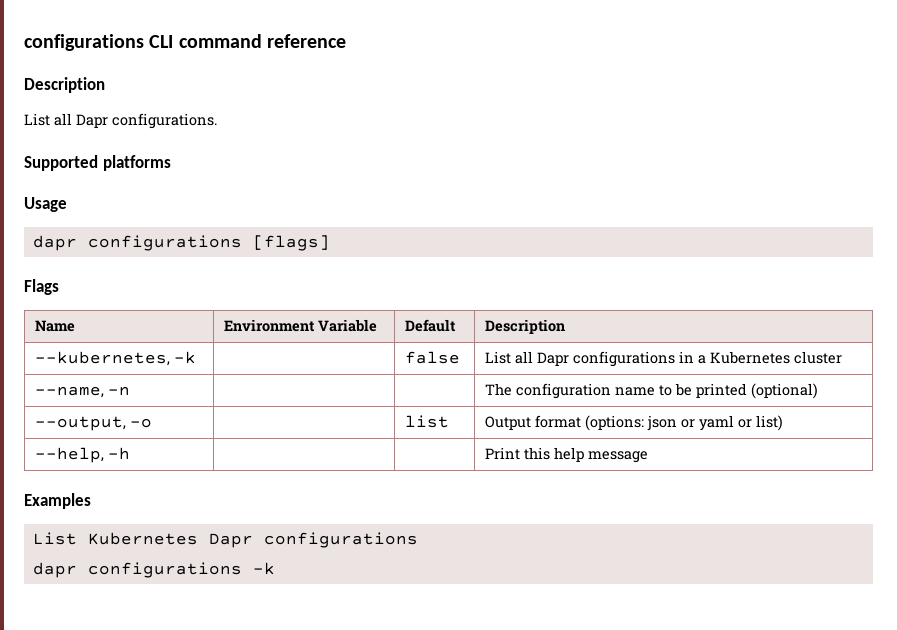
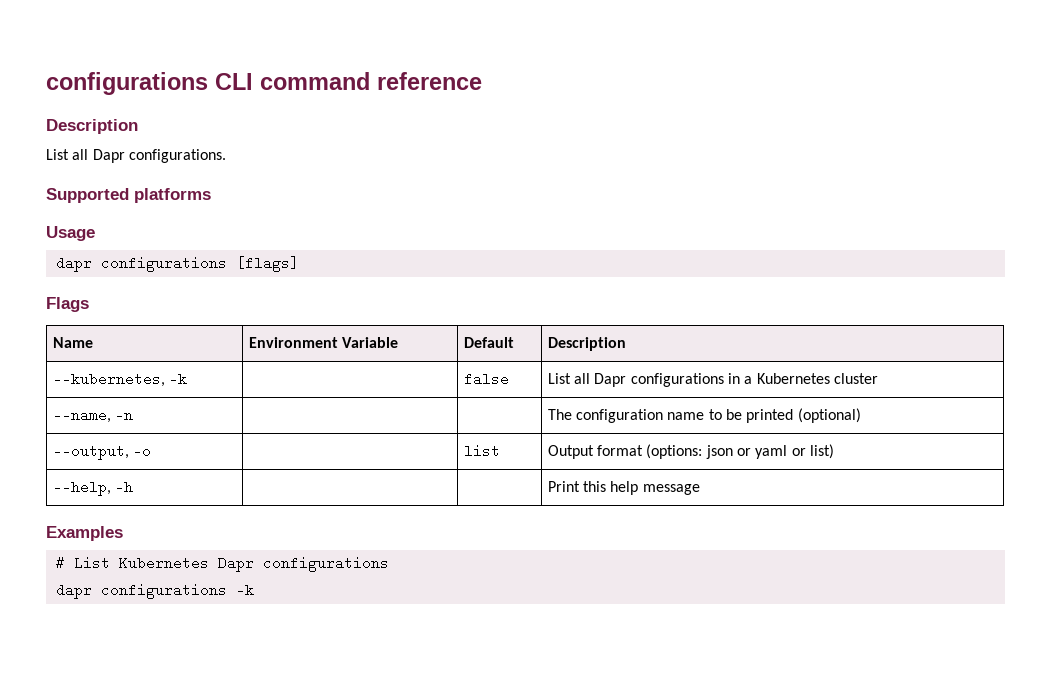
- List Kubernetes Dapr configurations
+ # List Kubernetes Dapr configurations

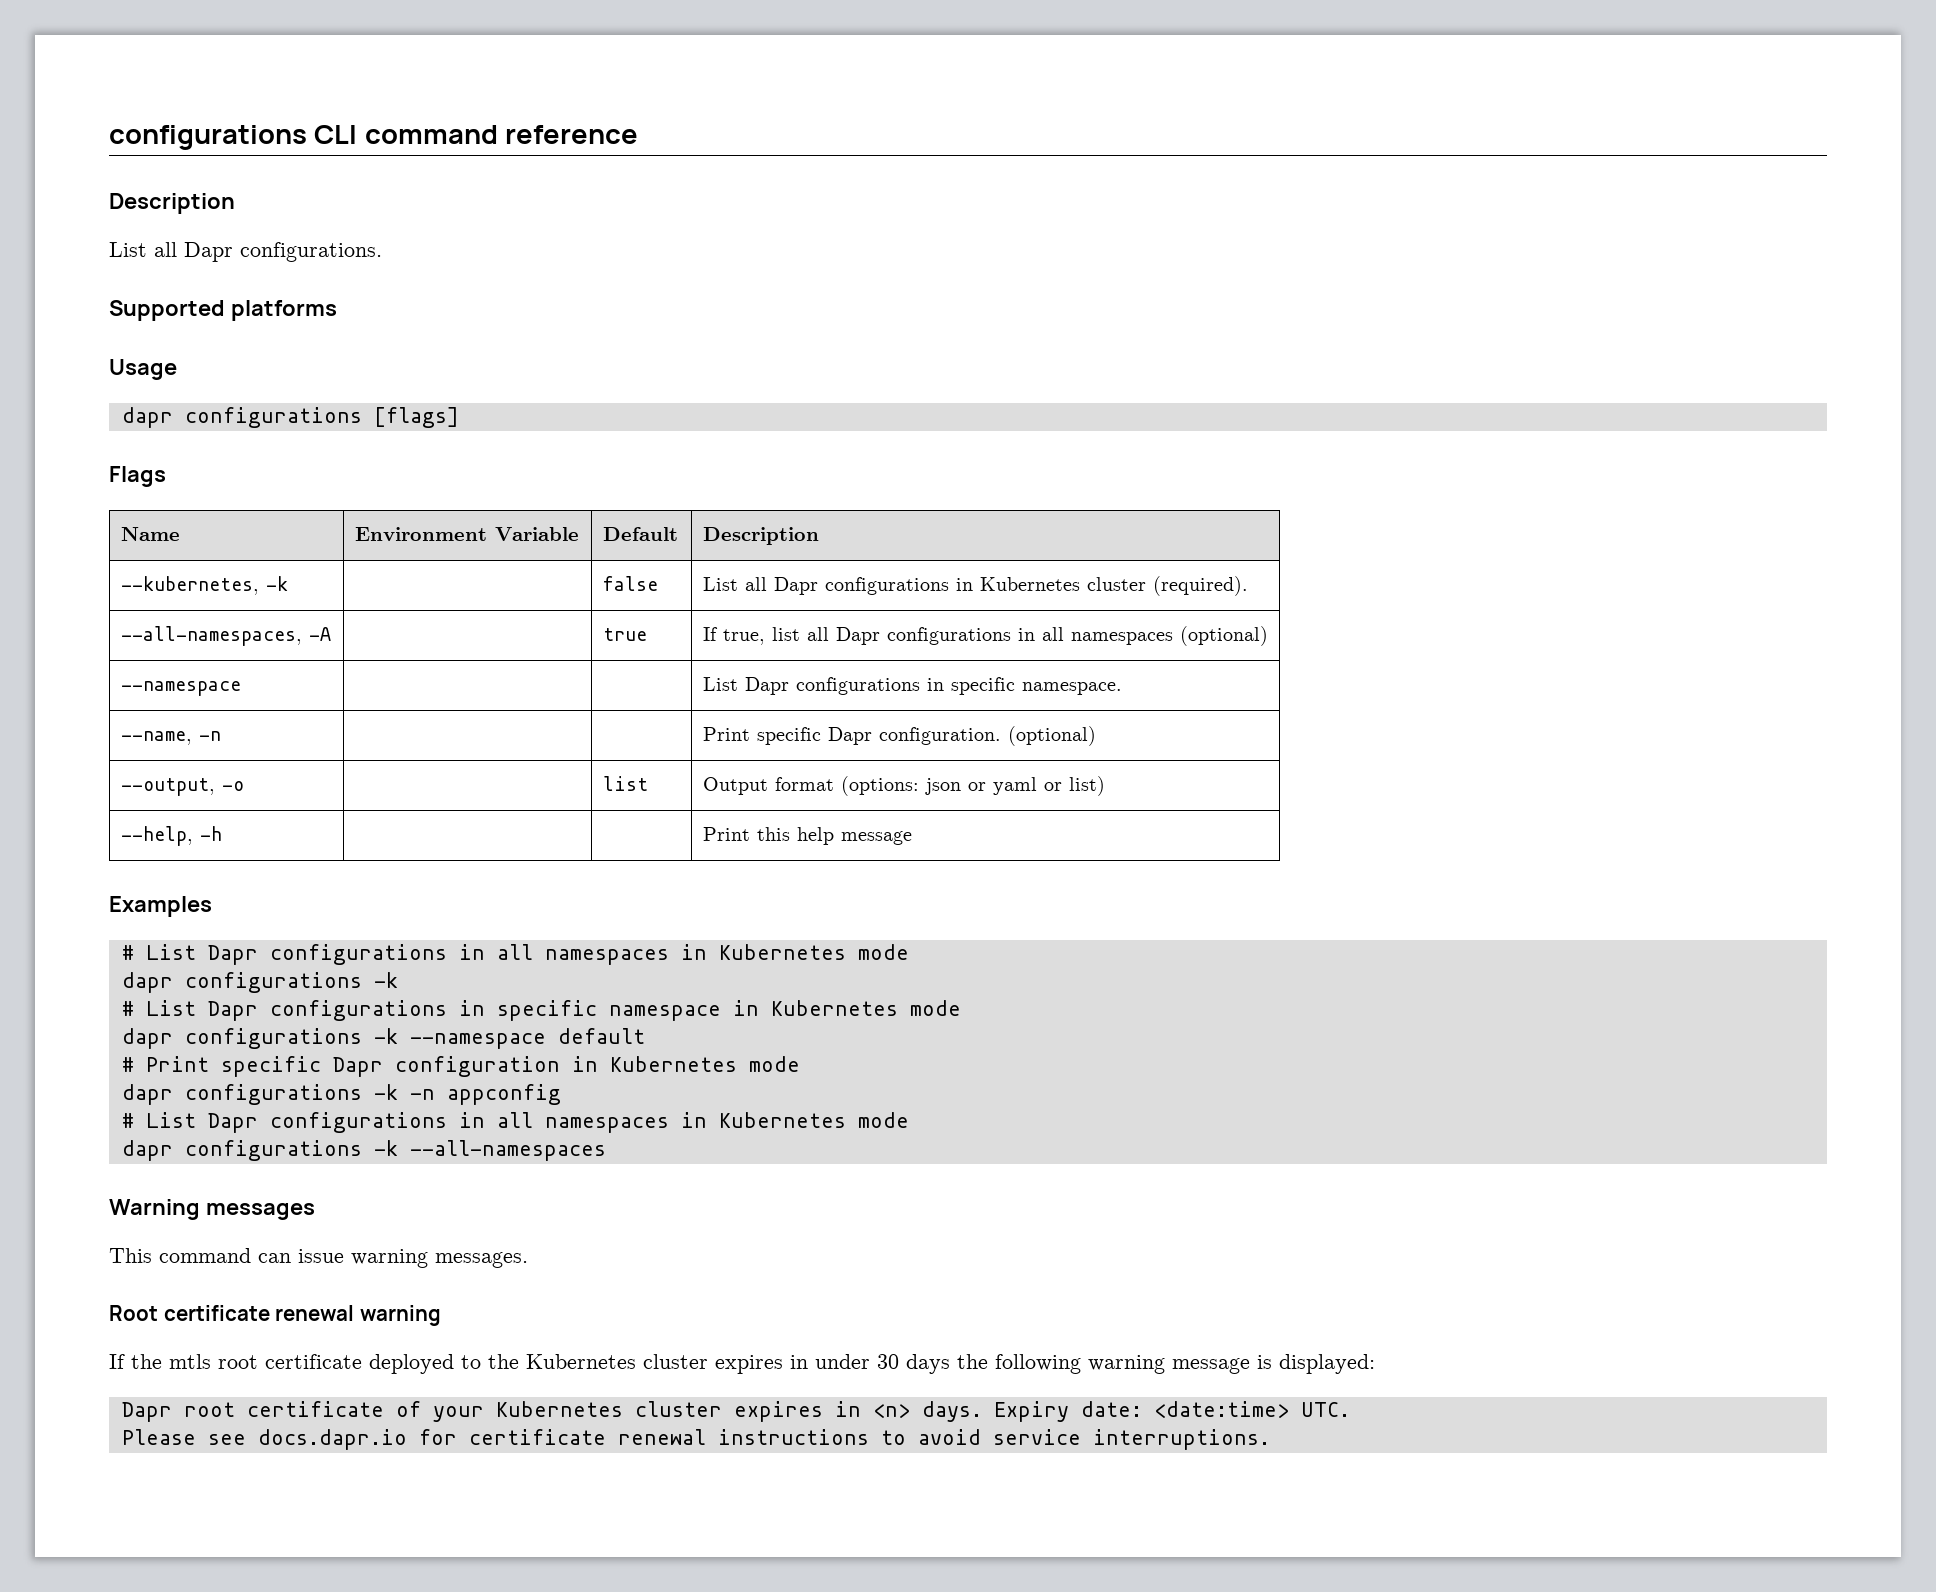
- --kubernetes, -k | | false | List all Dapr configurations in a Kubernetes cluster
- --name, -n | | | The configuration name to be printed (optional)
+ --kubernetes, -k | | false | List all Dapr configurations in Kubernetes cluster (required).
+ --all-namespaces, -A | | true | If true, list all Dapr configurations in all namespaces (optional)
+ --namespace | | | List Dapr configurations in specific namespace.
+ --name, -n | | | Print specific Dapr configuration. (optional)
  Examples
- # List Kubernetes Dapr configurations
+ # List Dapr configurations in all namespaces in Kubernetes mode
  dapr configurations -k
+ # List Dapr configurations in specific namespace in Kubernetes mode
+ dapr configurations -k --namespace default
+ # Print specific Dapr configuration in Kubernetes mode
+ dapr configurations -k -n appconfig
+ # List Dapr configurations in all namespaces in Kubernetes mode
+ dapr configurations -k --all-namespaces
+ Warning messages
+ This command can issue warning messages.
+ Root certificate renewal warning
+ If the mtls root certificate deployed to the Kubernetes cluster expires in under 30 days the following warning message is displayed:
+ Dapr root certificate of your Kubernetes cluster expires in <n> days. Expiry date: <date:time> UTC.
+ Please see docs.dapr.io for certificate renewal instructions to avoid service interruptions.

